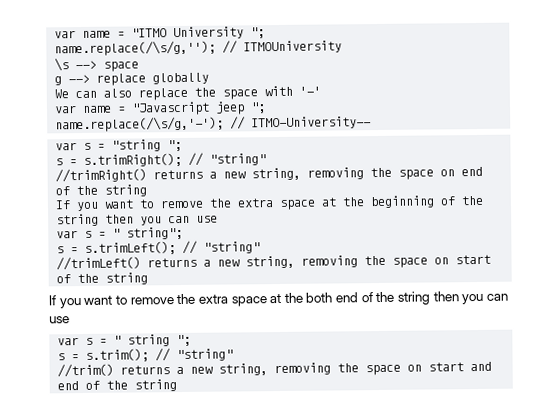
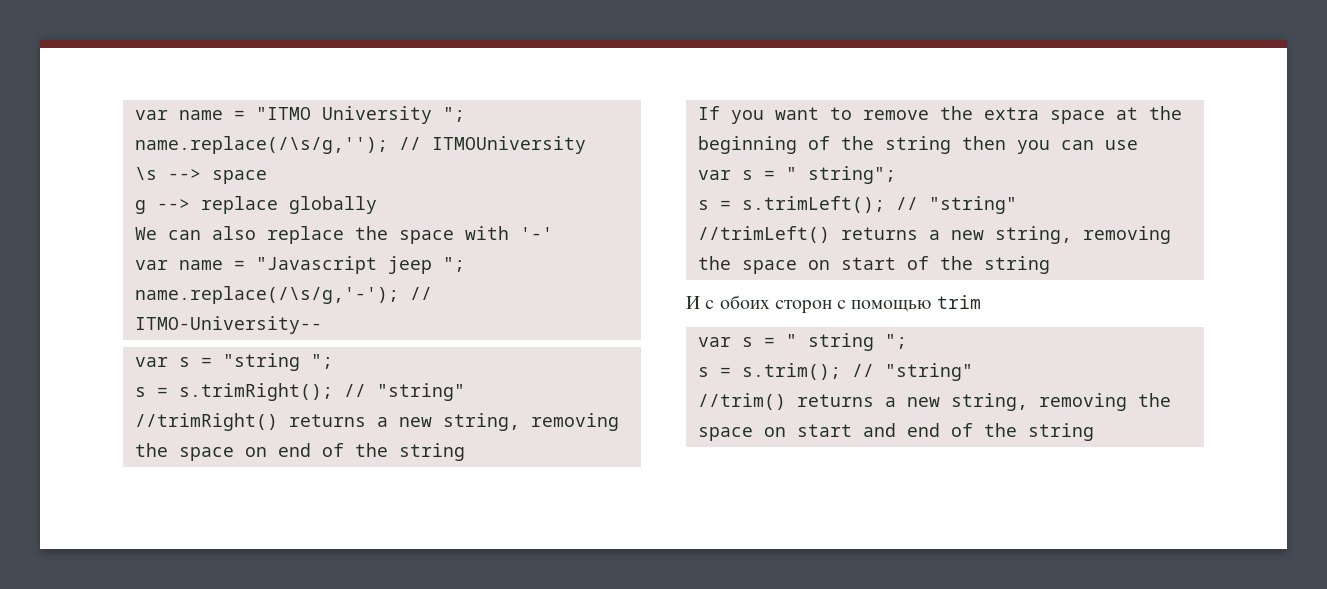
- If you want to remove the extra space at the both end of the string then you can use
+ И с обоих сторон с помощью trim

